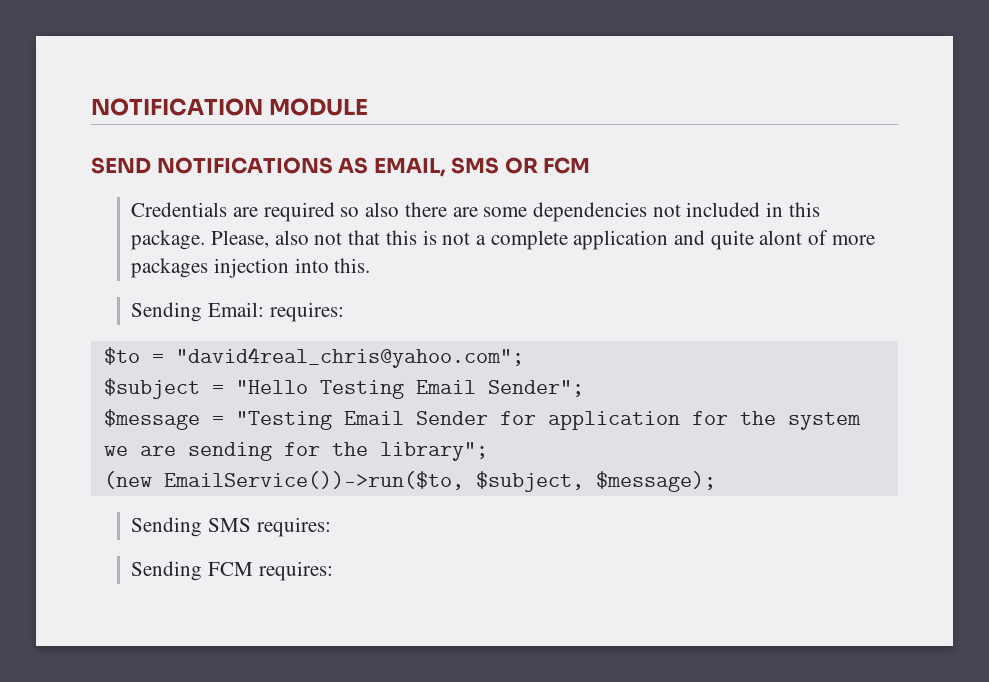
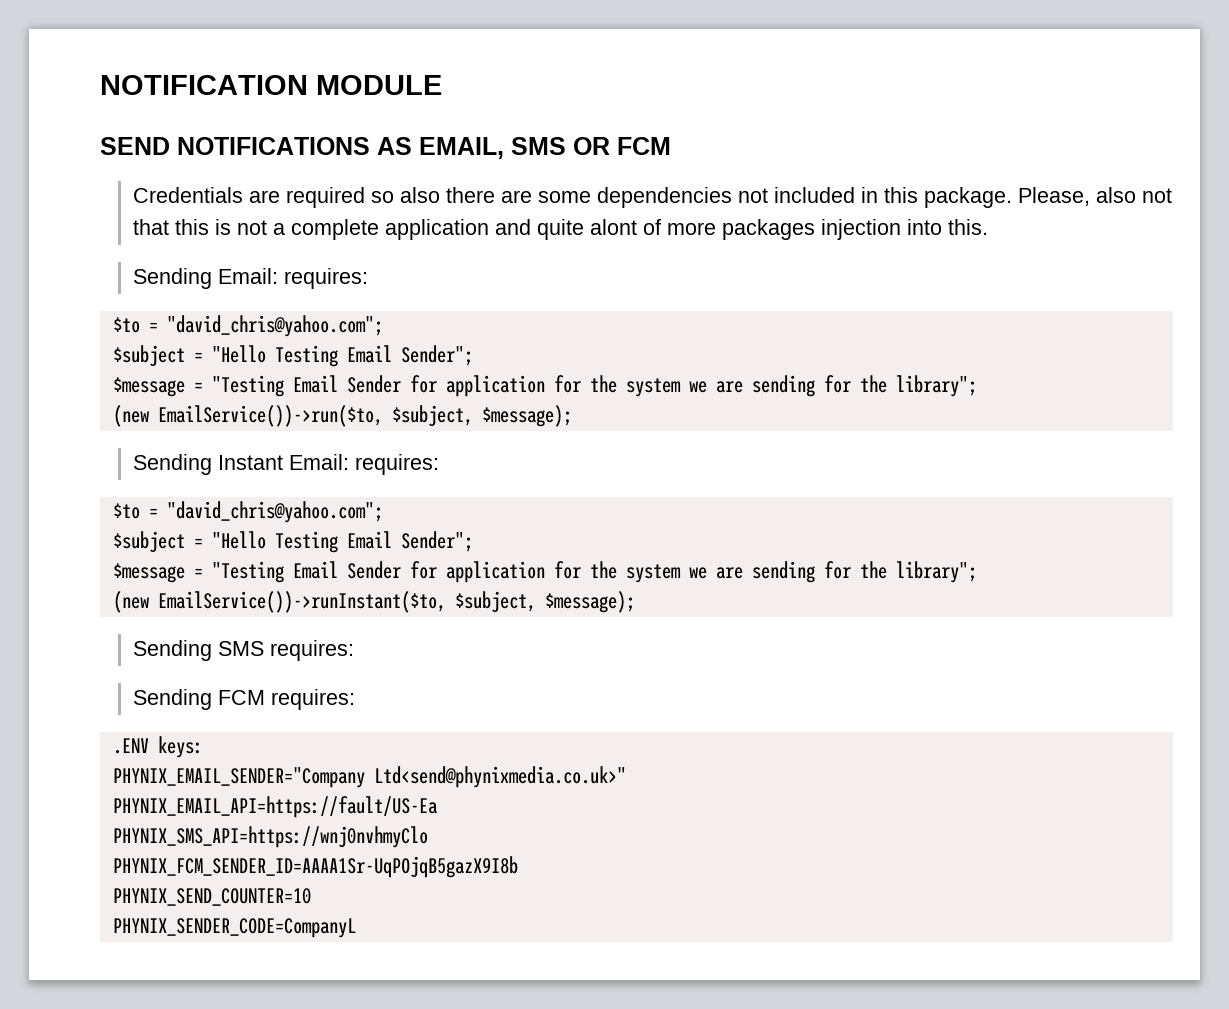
  Sending Email: requires:
- $to = "david4real_chris@yahoo.com";
+ $to = "david_chris@yahoo.com";
+ Sending Instant Email: requires:
+ $to = "david_chris@yahoo.com";
+ $subject = "Hello Testing Email Sender";
+ $message = "Testing Email Sender for application for the system we are sending for the library";
+ (new EmailService())->runInstant($to, $subject, $message);
+ .ENV keys:
+ PHYNIX_EMAIL_SENDER="Company Ltd<send@phynixmedia.co.uk>"
+ PHYNIX_EMAIL_API=https://fault/US-Ea
+ PHYNIX_SMS_API=https://wnj0nvhmyClo
+ PHYNIX_FCM_SENDER_ID=AAAA1Sr-UqPOjqB5gazX9I8b
+ PHYNIX_SEND_COUNTER=10
+ PHYNIX_SENDER_CODE=CompanyL

